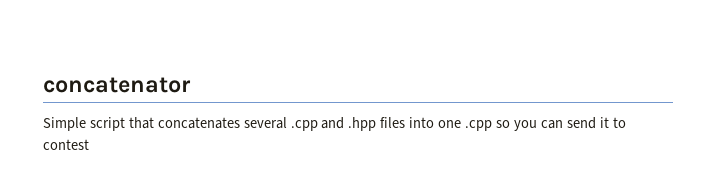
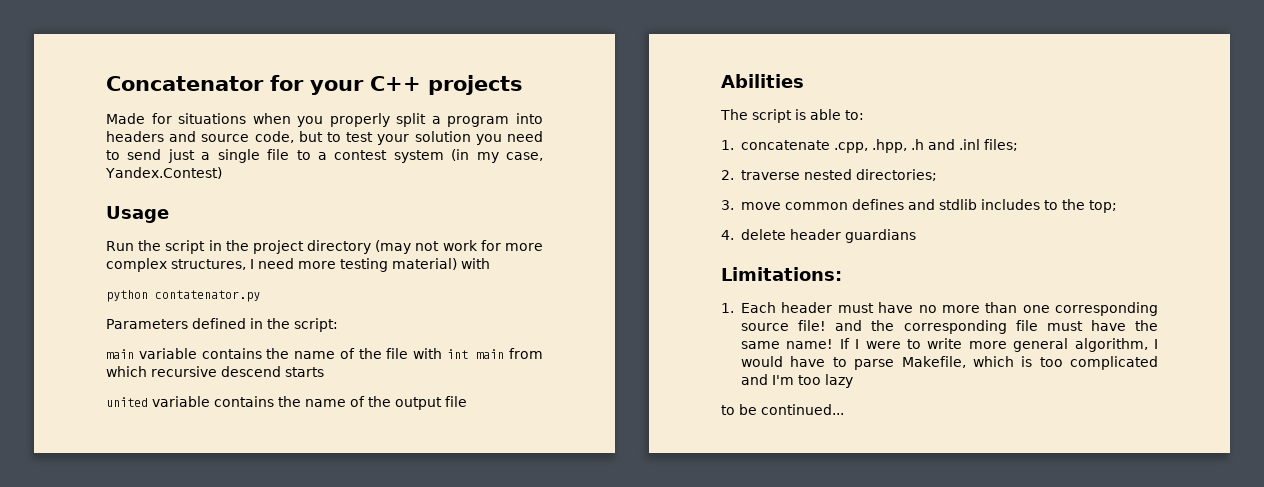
- concatenator
- Simple script that concatenates several .cpp and .hpp files into one .cpp so you can send it to contest
+ Concatenator for your C++ projects
+ Made for situations when you properly split a program into headers and source code, but to test your solution you need to send just a single file to a contest system (in my case, Yandex.Contest)
+ Usage
+ Run the script in the project directory (may not work for more complex structures, I need more testing material) with
+ python contatenator.py
+ Parameters defined in the script:
+ main variable contains the name of the file with int main from which recursive descend starts
+ united variable contains the name of the output file
+ Abilities
+ The script is able to:
+ 1. concatenate .cpp, .hpp, .h and .inl files;
+ 2. traverse nested directories;
+ 3. move common defines and stdlib includes to the top;
+ 4. delete header guardians
+ Limitations:
+ 1. Each header must have no more than one corresponding source file! and the corresponding file must have the same name! If I were to write more general algorithm, I would have to parse Makefile, which is too complicated and I'm too lazy
+ to be continued...

